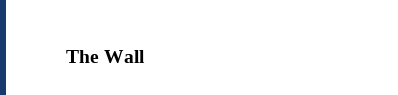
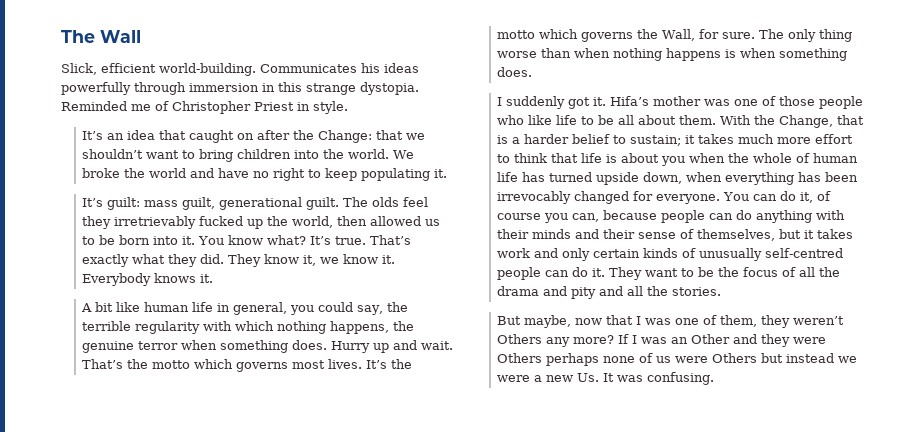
+ Slick, efficient world-building. Communicates his ideas powerfully through immersion in this strange dystopia. Reminded me of Christopher Priest in style.
+ It’s an idea that caught on after the Change: that we shouldn’t want to bring children into the world. We broke the world and have no right to keep populating it.
+ It’s guilt: mass guilt, generational guilt. The olds feel they irretrievably fucked up the world, then allowed us to be born into it. You know what? It’s true. That’s exactly what they did. They know it, we know it. Everybody knows it.
+ A bit like human life in general, you could say, the terrible regularity with which nothing happens, the genuine terror when something does. Hurry up and wait. That’s the motto which governs most lives. It’s the motto which governs the Wall, for sure. The only thing worse than when nothing happens is when something does.
+ I suddenly got it. Hifa’s mother was one of those people who like life to be all about them. With the Change, that is a harder belief to sustain; it takes much more effort to think that life is about you when the whole of human life has turned upside down, when everything has been irrevocably changed for everyone. You can do it, of course you can, because people can do anything with their minds and their sense of themselves, but it takes work and only certain kinds of unusually self-centred people can do it. They want to be the focus of all the drama and pity and all the stories.
+ But maybe, now that I was one of them, they weren’t Others any more? If I was an Other and they were Others perhaps none of us were Others but instead we were a new Us. It was confusing.

